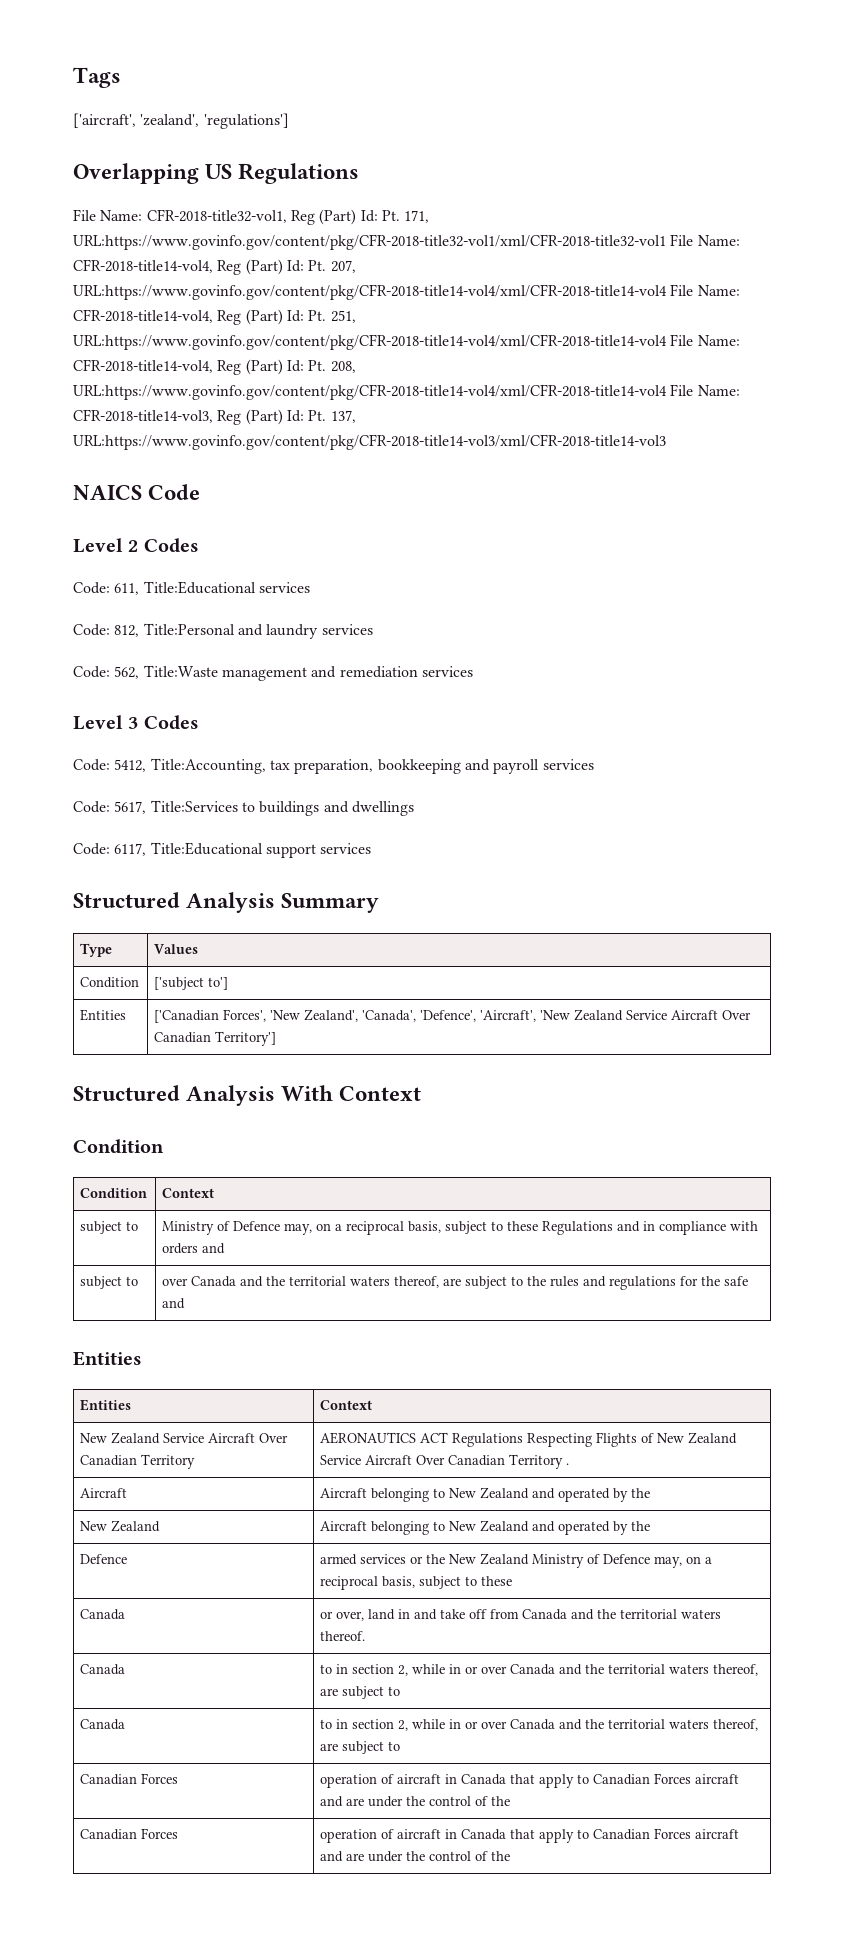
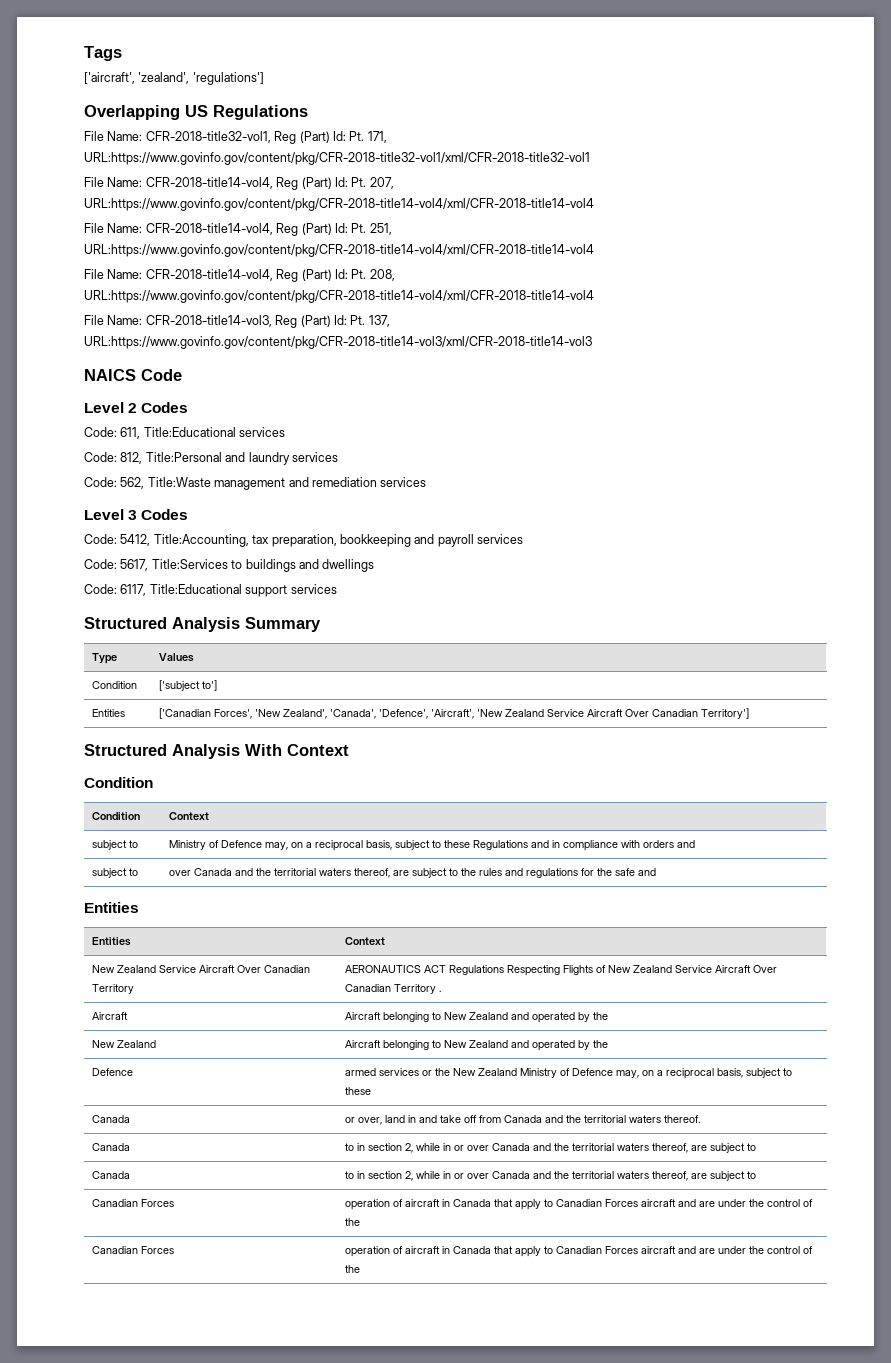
- File Name: CFR-2018-title32-vol1, Reg (Part) Id: Pt. 171, URL:https://www.govinfo.gov/content/pkg/CFR-2018-title32-vol1/xml/CFR-2018-title32-vol1 File Name: CFR-2018-title14-vol4, Reg (Part) Id: Pt. 207, URL:https://www.govinfo.gov/content/pkg/CFR-2018-title14-vol4/xml/CFR-2018-title14-vol4 File Name: CFR-2018-title14-vol4, Reg (Part) Id: Pt. 251, URL:https://www.govinfo.gov/content/pkg/CFR-2018-title14-vol4/xml/CFR-2018-title14-vol4 File Name: CFR-2018-title14-vol4, Reg (Part) Id: Pt. 208, URL:https://www.govinfo.gov/content/pkg/CFR-2018-title14-vol4/xml/CFR-2018-title14-vol4 File Name: CFR-2018-title14-vol3, Reg (Part) Id: Pt. 137, URL:https://www.govinfo.gov/content/pkg/CFR-2018-title14-vol3/xml/CFR-2018-title14-vol3
+ File Name: CFR-2018-title32-vol1, Reg (Part) Id: Pt. 171, URL:https://www.govinfo.gov/content/pkg/CFR-2018-title32-vol1/xml/CFR-2018-title32-vol1
+ File Name: CFR-2018-title14-vol4, Reg (Part) Id: Pt. 207, URL:https://www.govinfo.gov/content/pkg/CFR-2018-title14-vol4/xml/CFR-2018-title14-vol4
+ File Name: CFR-2018-title14-vol4, Reg (Part) Id: Pt. 251, URL:https://www.govinfo.gov/content/pkg/CFR-2018-title14-vol4/xml/CFR-2018-title14-vol4
+ File Name: CFR-2018-title14-vol4, Reg (Part) Id: Pt. 208, URL:https://www.govinfo.gov/content/pkg/CFR-2018-title14-vol4/xml/CFR-2018-title14-vol4
+ File Name: CFR-2018-title14-vol3, Reg (Part) Id: Pt. 137, URL:https://www.govinfo.gov/content/pkg/CFR-2018-title14-vol3/xml/CFR-2018-title14-vol3

